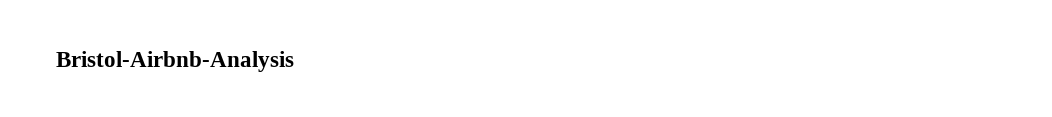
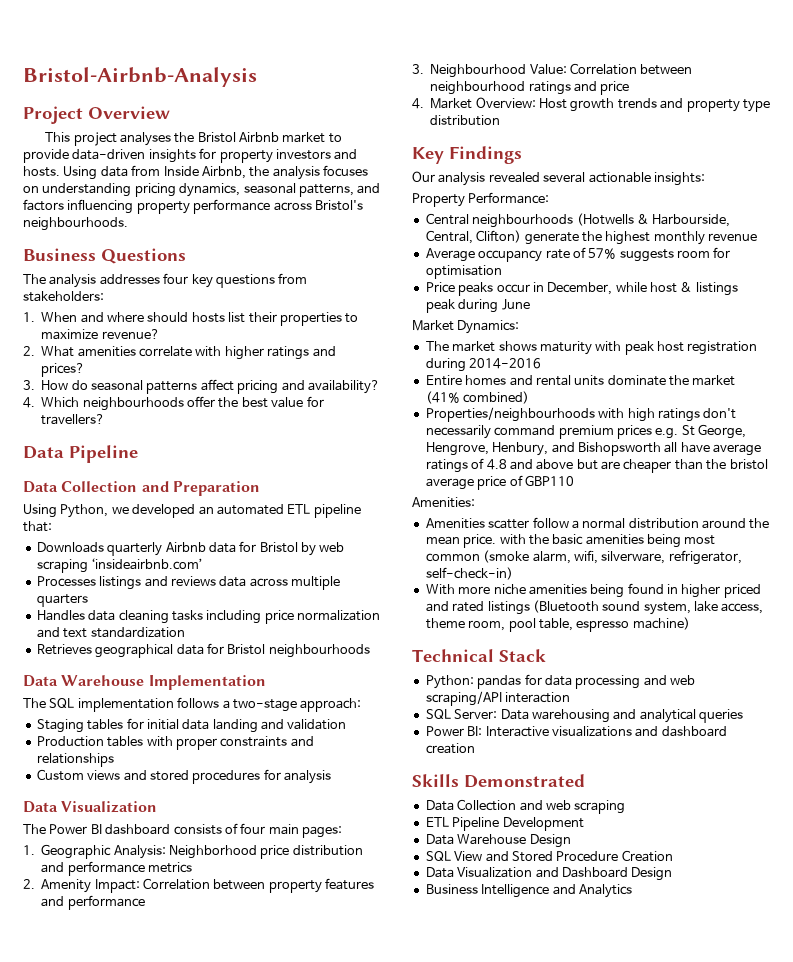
+ Project Overview
+ This project analyses the Bristol Airbnb market to provide data-driven insights for property investors and hosts. Using data from Inside Airbnb, the analysis focuses on understanding pricing dynamics, seasonal patterns, and factors influencing property performance across Bristol's neighbourhoods.
+ Business Questions
+ The analysis addresses four key questions from stakeholders:
+ 1. When and where should hosts list their properties to maximize revenue?
+ 2. What amenities correlate with higher ratings and prices?
+ 3. How do seasonal patterns affect pricing and availability?
+ 4. Which neighbourhoods offer the best value for travellers?
+ Data Pipeline
+ Data Collection and Preparation
+ Using Python, we developed an automated ETL pipeline that:
+ Downloads quarterly Airbnb data for Bristol by web scraping ‘insideairbnb.com’
+ Processes listings and reviews data across multiple quarters
+ Handles data cleaning tasks including price normalization and text standardization
+ Retrieves geographical data for Bristol neighbourhoods
+ Data Warehouse Implementation
+ The SQL implementation follows a two-stage approach:
+ Staging tables for initial data landing and validation
+ Production tables with proper constraints and relationships
+ Custom views and stored procedures for analysis
+ Data Visualization
+ The Power BI dashboard consists of four main pages:
+ 1. Geographic Analysis: Neighborhood price distribution and performance metrics
+ 2. Amenity Impact: Correlation between property features and performance
+ 3. Neighbourhood Value: Correlation between neighbourhood ratings and price
+ 4. Market Overview: Host growth trends and property type distribution
+ Key Findings
+ Our analysis revealed several actionable insights:
+ Property Performance:
+ Central neighbourhoods (Hotwells & Harbourside, Central, Clifton) generate the highest monthly revenue
+ Average occupancy rate of 57% suggests room for optimisation
+ Price peaks occur in December, while host & listings peak during June
+ Market Dynamics:
+ The market shows maturity with peak host registration during 2014-2016
+ Entire homes and rental units dominate the market (41% combined)
+ Properties/neighbourhoods with high ratings don't necessarily command premium prices e.g. St George, Hengrove, Henbury, and Bishopsworth all have average ratings of 4.8 and above but are cheaper than the bristol average price of GBP110
+ Amenities:
+ Amenities scatter follow a normal distribution around the mean price. with the basic amenities being most common (smoke alarm, wifi, silverware, refrigerator, self-check-in)
+ With more niche amenities being found in higher priced and rated listings (Bluetooth sound system, lake access, theme room, pool table, espresso machine)
+ Technical Stack
+ Python: pandas for data processing and web scraping/API interaction
+ SQL Server: Data warehousing and analytical queries
+ Power BI: Interactive visualizations and dashboard creation
+ Skills Demonstrated
+ Data Collection and web scraping
+ ETL Pipeline Development
+ Data Warehouse Design
+ SQL View and Stored Procedure Creation
+ Data Visualization and Dashboard Design
+ Business Intelligence and Analytics

